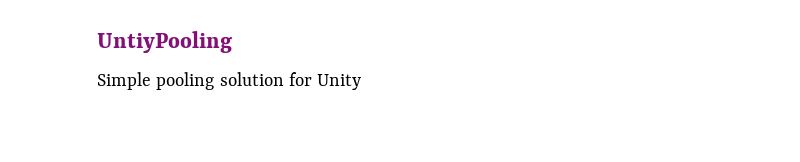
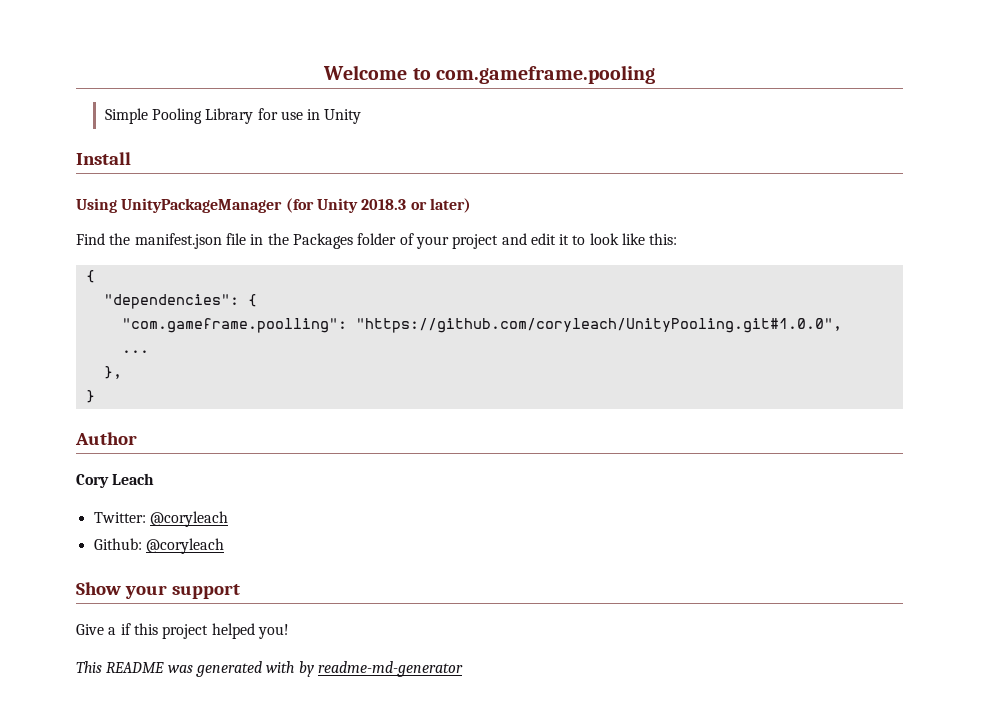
- UntiyPooling
- Simple pooling solution for Unity
+ Welcome to com.gameframe.pooling
+ Simple Pooling Library for use in Unity
+ Install
+ Using UnityPackageManager (for Unity 2018.3 or later)
+ Find the manifest.json file in the Packages folder of your project and edit it to look like this:
+ {
+ "dependencies": {
+ "com.gameframe.poolling": "https://github.com/coryleach/UnityPooling.git#1.0.0",
+ ...
+ },
+ }
+ Author
+ Cory Leach
+ Twitter: @coryleach
+ Github: @coryleach
+ Show your support
+ Give a if this project helped you!
+ This README was generated with by readme-md-generator

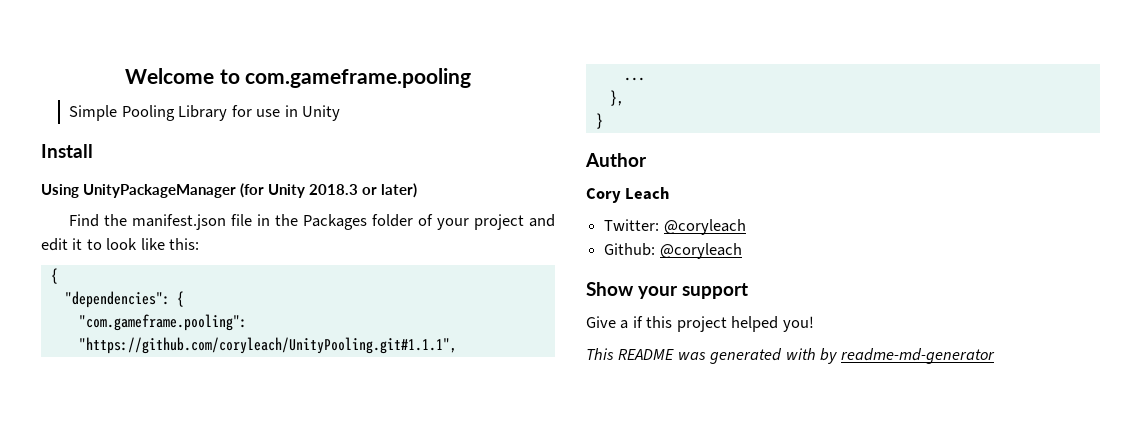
- "com.gameframe.poolling": "https://github.com/coryleach/UnityPooling.git#1.0.0",
+ "com.gameframe.pooling": "https://github.com/coryleach/UnityPooling.git#1.1.1",

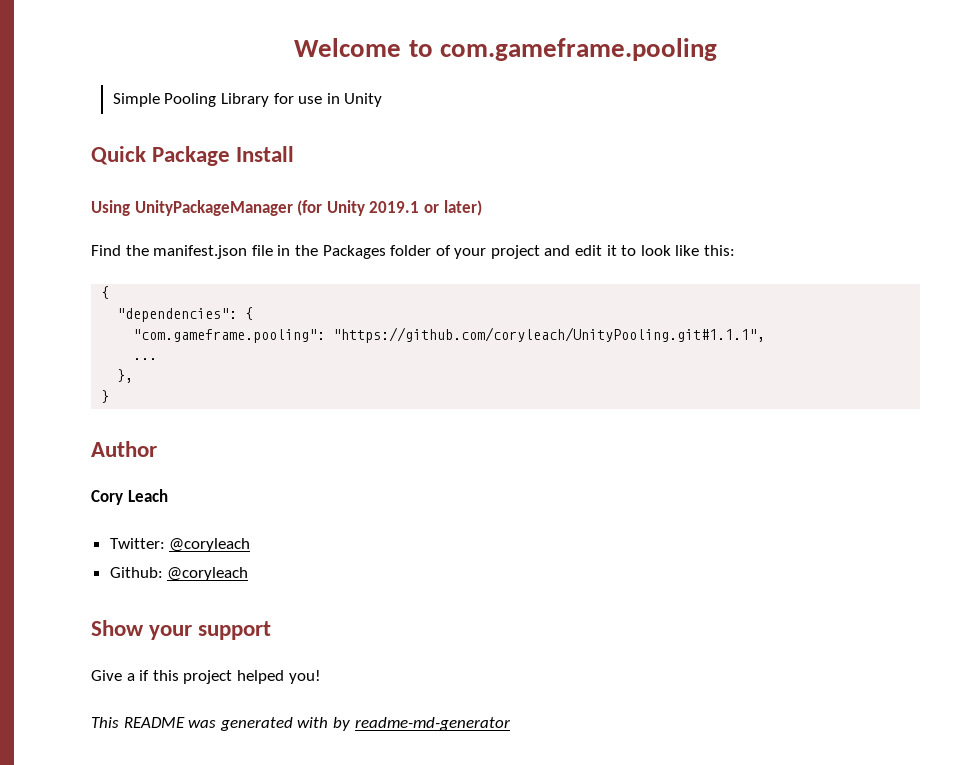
- Install
+ Quick Package Install
- Using UnityPackageManager (for Unity 2018.3 or later)
+ Using UnityPackageManager (for Unity 2019.1 or later)

